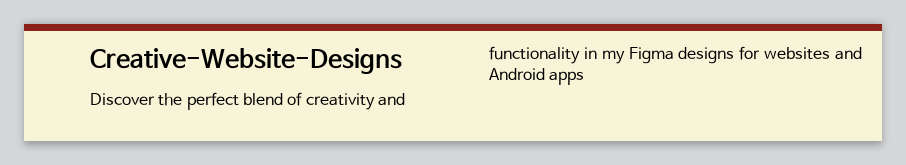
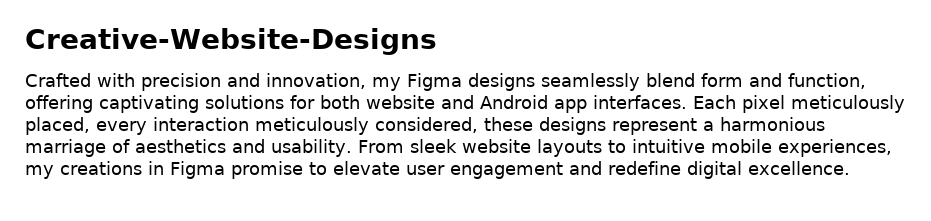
- Discover the perfect blend of creativity and functionality in my Figma designs for websites and Android apps
+ Crafted with precision and innovation, my Figma designs seamlessly blend form and function, offering captivating solutions for both website and Android app interfaces. Each pixel meticulously placed, every interaction meticulously considered, these designs represent a harmonious marriage of aesthetics and usability. From sleek website layouts to intuitive mobile experiences, my creations in Figma promise to elevate user engagement and redefine digital excellence.

